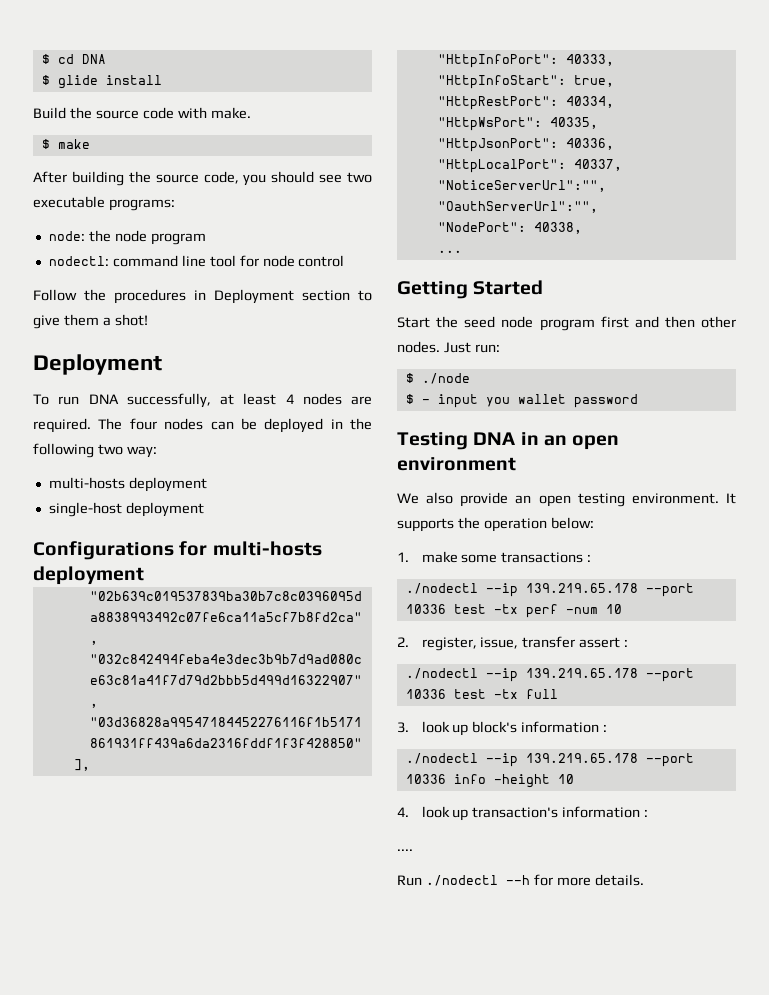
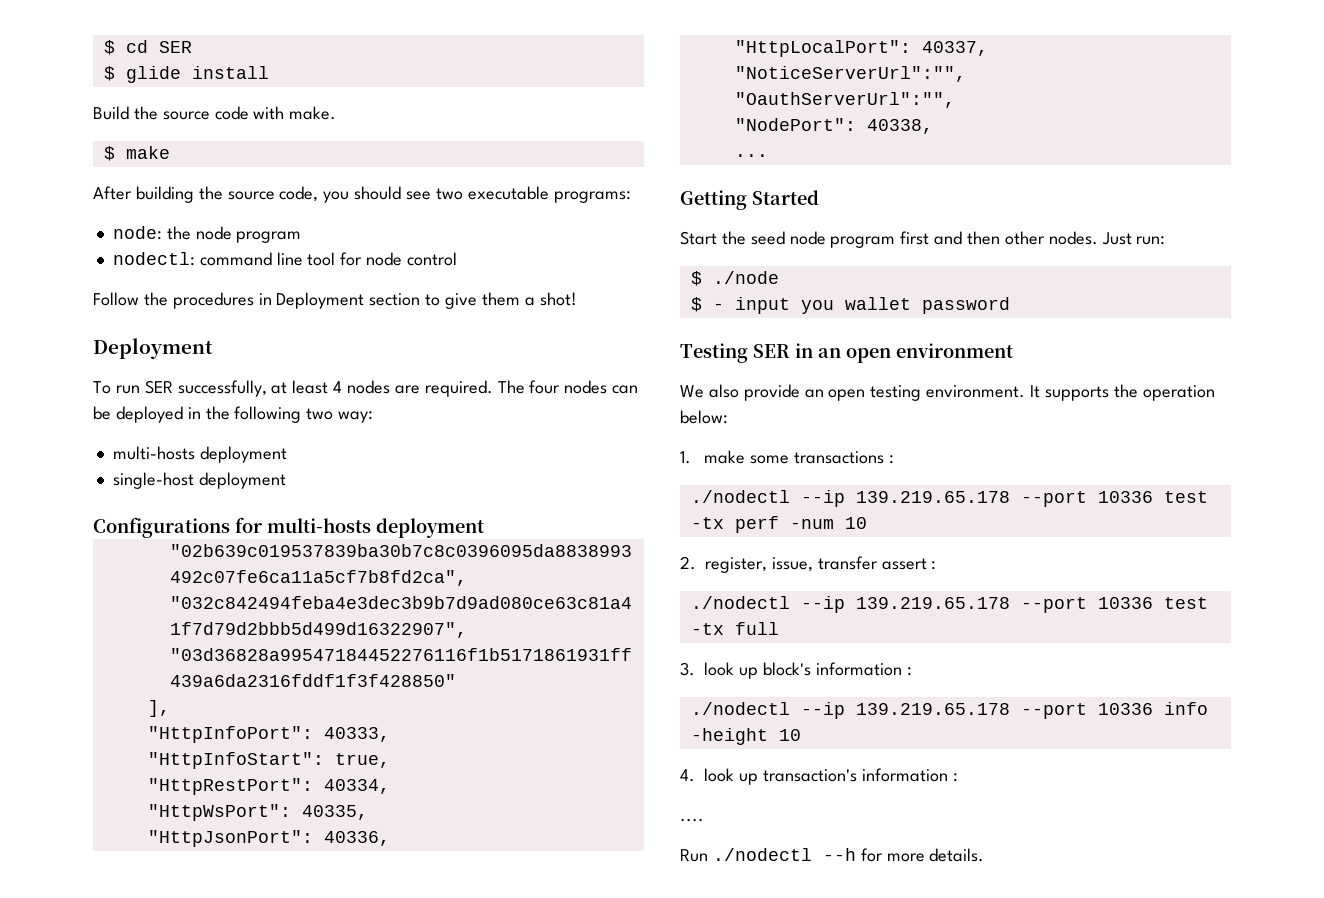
- $ cd DNA
+ $ cd SER
- To run DNA successfully, at least 4 nodes are required.
+ To run SER successfully, at least 4 nodes are required.
- Testing DNA in an open environment
+ Testing SER in an open environment

